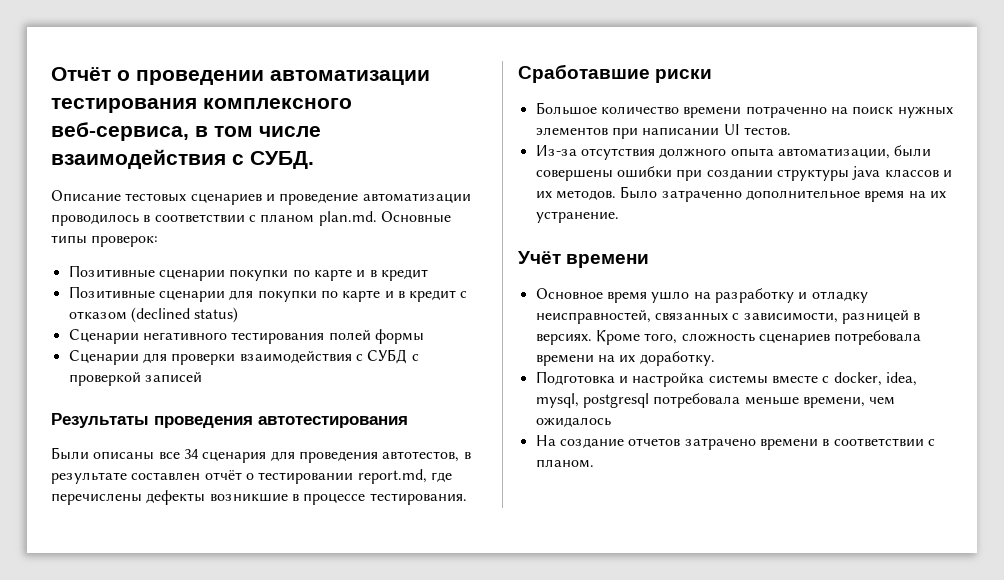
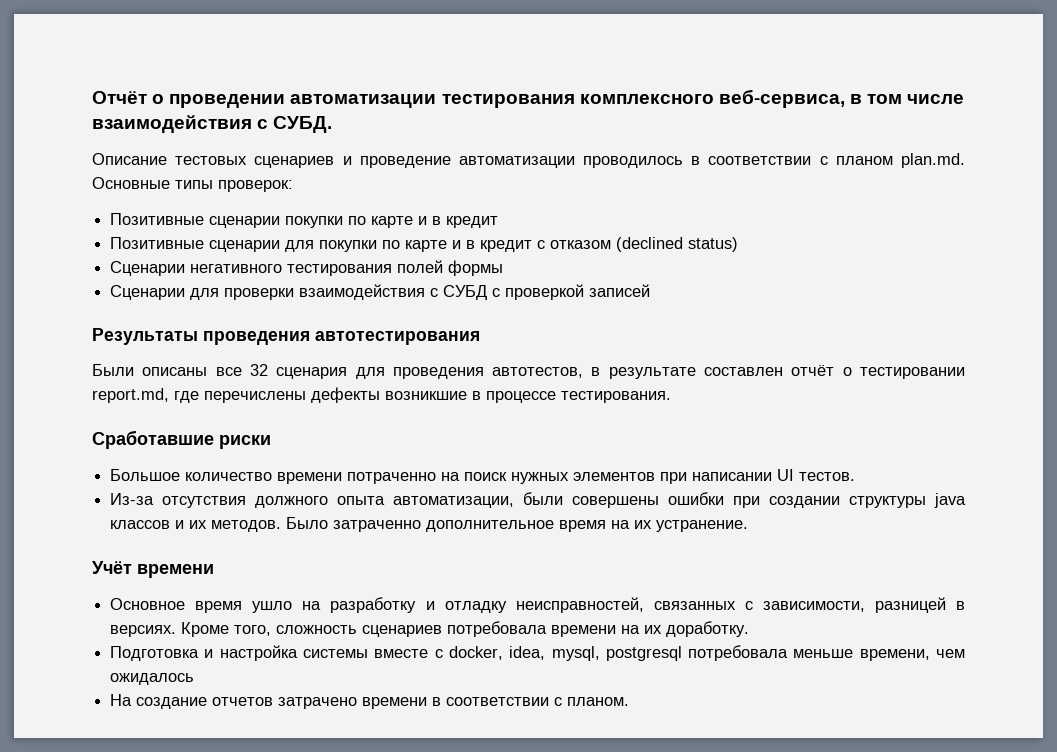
- Были описаны все 34 сценария для проведения автотестов, в результате составлен отчёт о тестировании report.md, где перечислены дефекты возникшие в процессе тестирования.
+ Были описаны все 32 сценария для проведения автотестов, в результате составлен отчёт о тестировании report.md, где перечислены дефекты возникшие в процессе тестирования.

